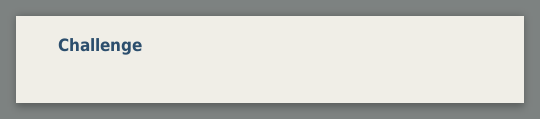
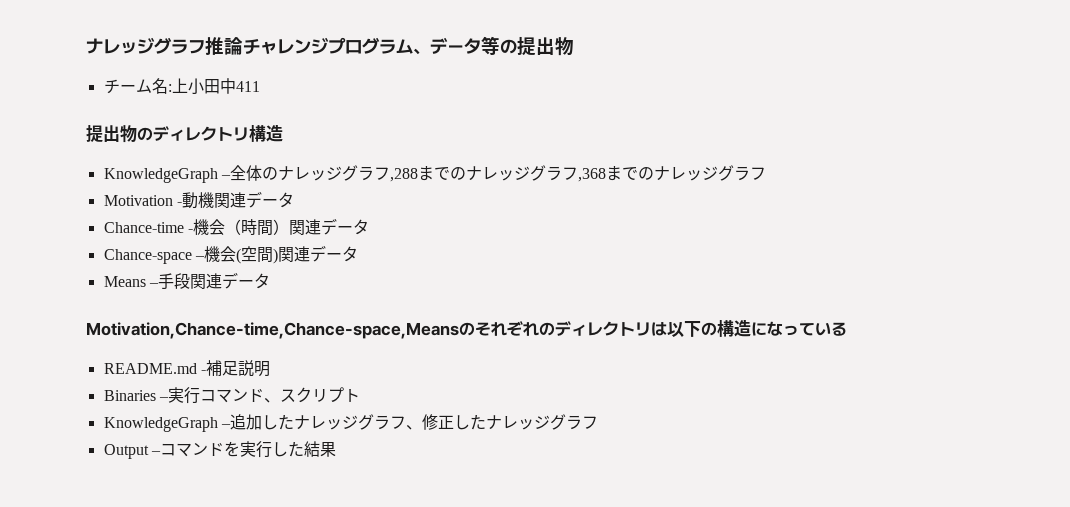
- Challenge
+ ナレッジグラフ推論チャレンジプログラム、データ等の提出物
+ チーム名:上小田中411
+ 提出物のディレクトリ構造
+ KnowledgeGraph –全体のナレッジグラフ,288までのナレッジグラフ,368までのナレッジグラフ
+ Motivation -動機関連データ
+ Chance-time -機会（時間）関連データ
+ Chance-space –機会(空間)関連データ
+ Means –手段関連データ
+ Motivation,Chance-time,Chance-space,Meansのそれぞれのディレクトリは以下の構造になっている
+ README.md -補足説明
+ Binaries –実行コマンド、スクリプト
+ KnowledgeGraph –追加したナレッジグラフ、修正したナレッジグラフ
+ Output –コマンドを実行した結果

